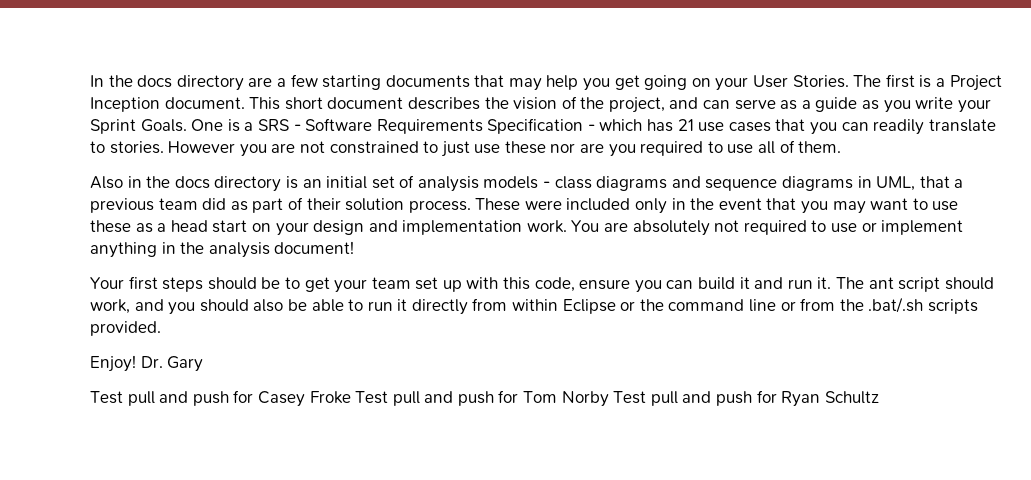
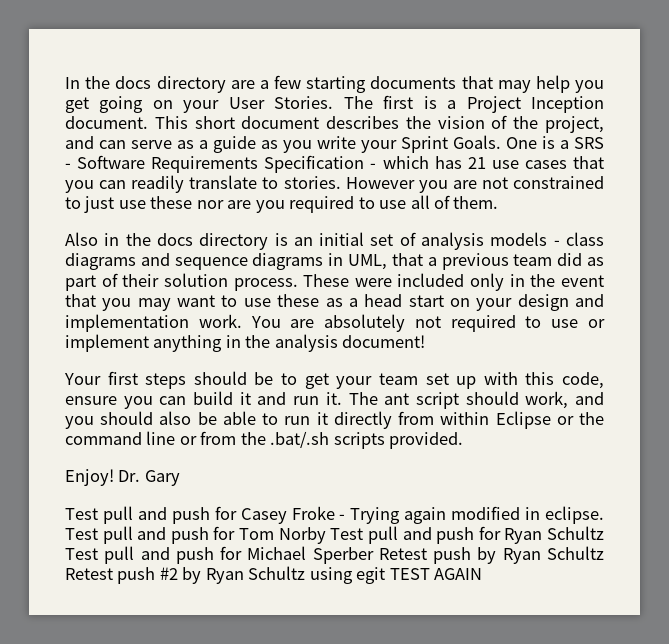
- Test pull and push for Casey Froke Test pull and push for Tom Norby Test pull and push for Ryan Schultz
+ Test pull and push for Casey Froke - Trying again modified in eclipse. Test pull and push for Tom Norby Test pull and push for Ryan Schultz Test pull and push for Michael Sperber Retest push by Ryan Schultz Retest push #2 by Ryan Schultz using egit TEST AGAIN

